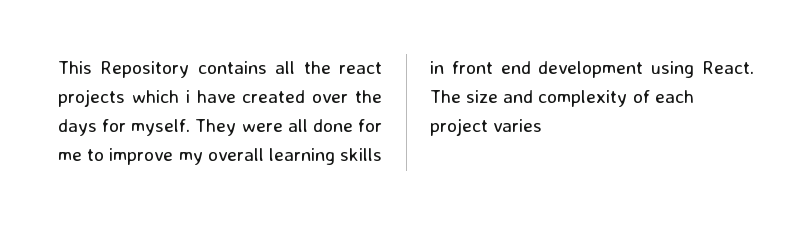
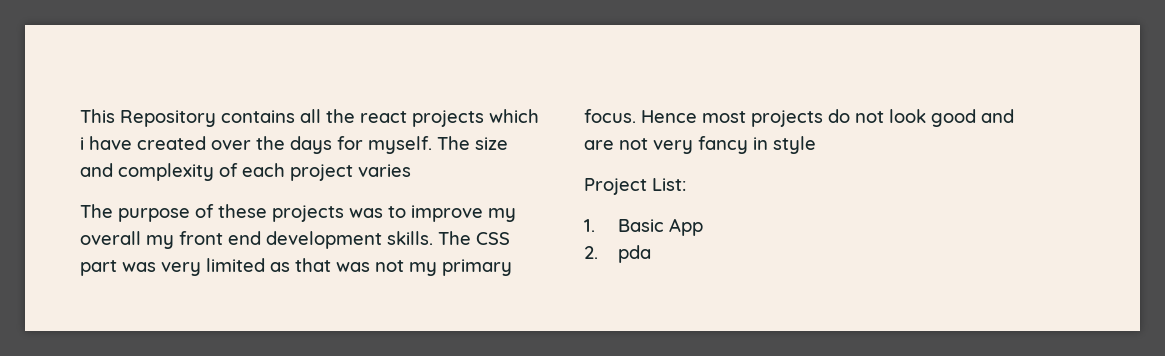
- They were all done for me to improve my overall learning skills in front end development using React.
+ The purpose of these projects was to improve my overall my front end development skills. The CSS part was very limited as that was not my primary focus. Hence most projects do not look good and are not very fancy in style
+ Project List:
+ 1. Basic App
+ 2. pda

